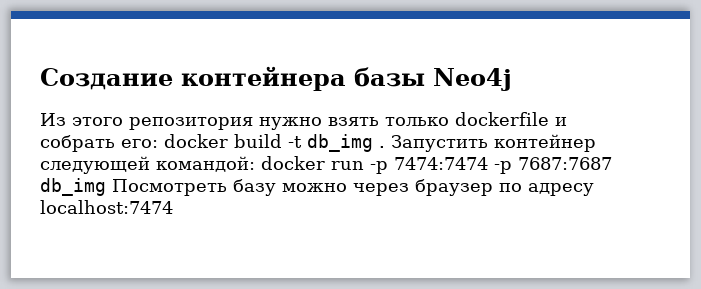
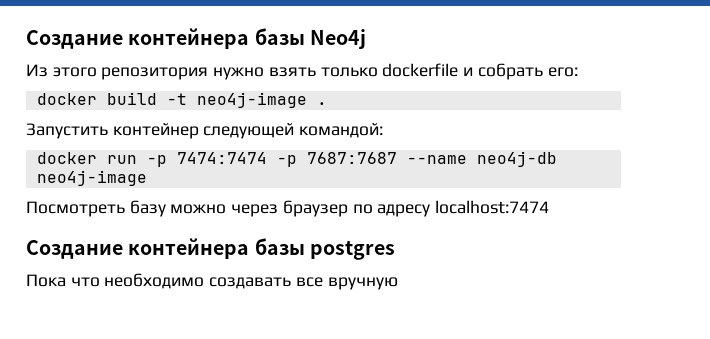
- Из этого репозитория нужно взять только dockerfile и собрать его: docker build -t db_img . Запустить контейнер следующей командой: docker run -p 7474:7474 -p 7687:7687 db_img Посмотреть базу можно через браузер по адресу localhost:7474
+ Из этого репозитория нужно взять только dockerfile и собрать его:
+ docker build -t neo4j-image .
+ Запустить контейнер следующей командой:
+ docker run -p 7474:7474 -p 7687:7687 --name neo4j-db neo4j-image
+ Посмотреть базу можно через браузер по адресу localhost:7474
+ Создание контейнера базы postgres
+ Пока что необходимо создавать все вручную

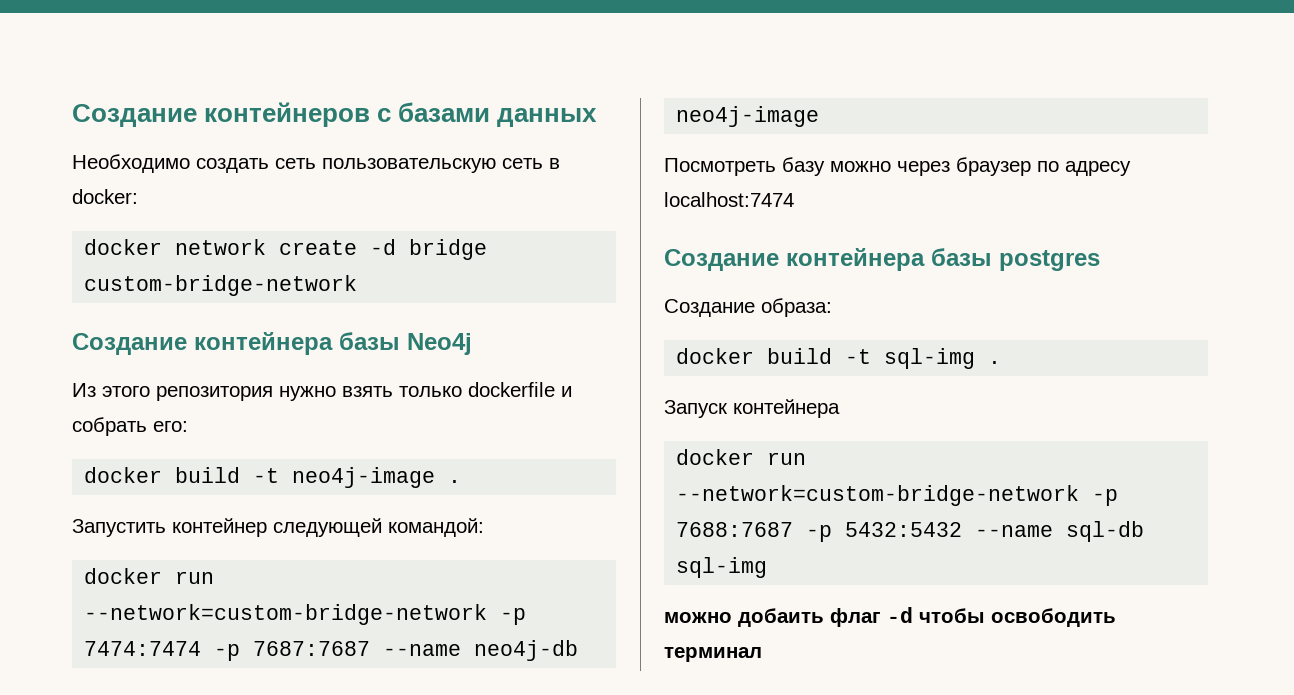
+ Создание контейнеров с базами данных
+ Необходимо создать сеть пользовательскую сеть в docker:
+ docker network create -d bridge custom-bridge-network
- docker run -p 7474:7474 -p 7687:7687 --name neo4j-db neo4j-image
+ docker run --network=custom-bridge-network -p 7474:7474 -p 7687:7687 --name neo4j-db neo4j-image
- Пока что необходимо создавать все вручную
+ Создание образа:
+ docker build -t sql-img .
+ Запуск контейнера
+ docker run --network=custom-bridge-network -p 7688:7687 -p 5432:5432 --name sql-db sql-img
+ можно добаить флаг -d чтобы освободить терминал

